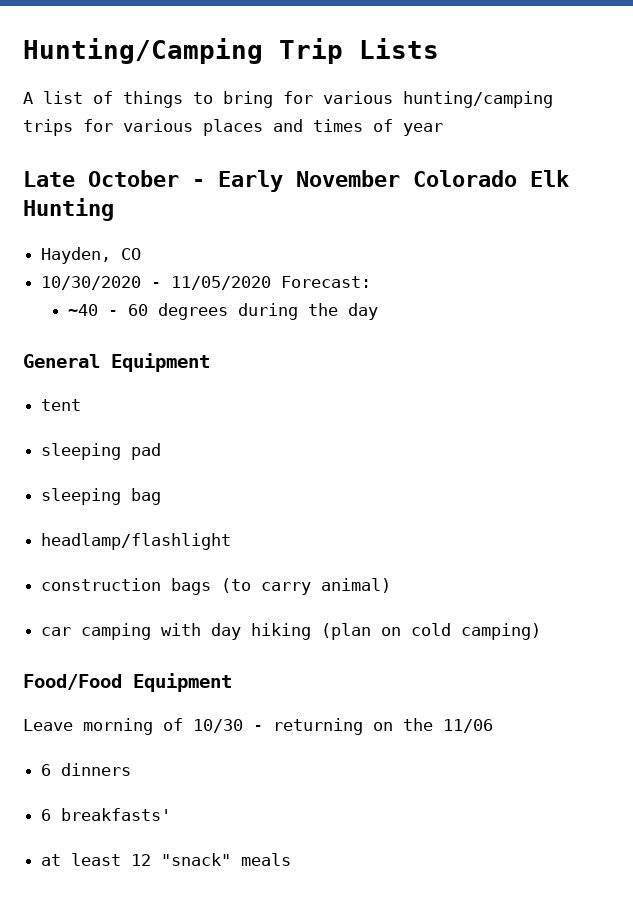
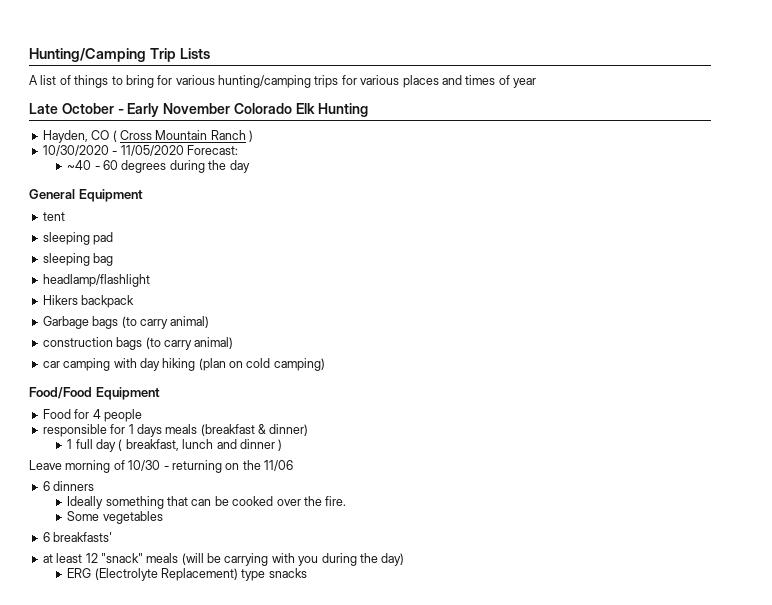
- Hayden, CO
+ Hayden, CO ( Cross Mountain Ranch )
+ Hikers backpack
+ Garbage bags (to carry animal)
+ Food for 4 people
+ responsible for 1 days meals (breakfast & dinner)
+ 1 full day ( breakfast, lunch and dinner )
+ Ideally something that can be cooked over the fire.
+ Some vegetables
- at least 12 "snack" meals
+ at least 12 "snack" meals (will be carrying with you during the day)
+ ERG (Electrolyte Replacement) type snacks

